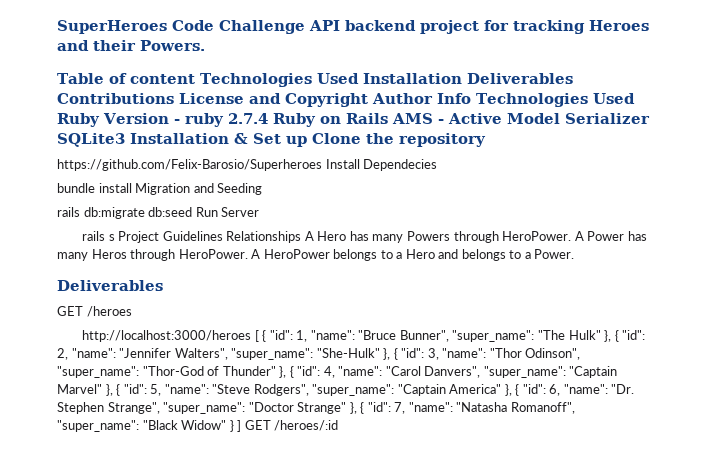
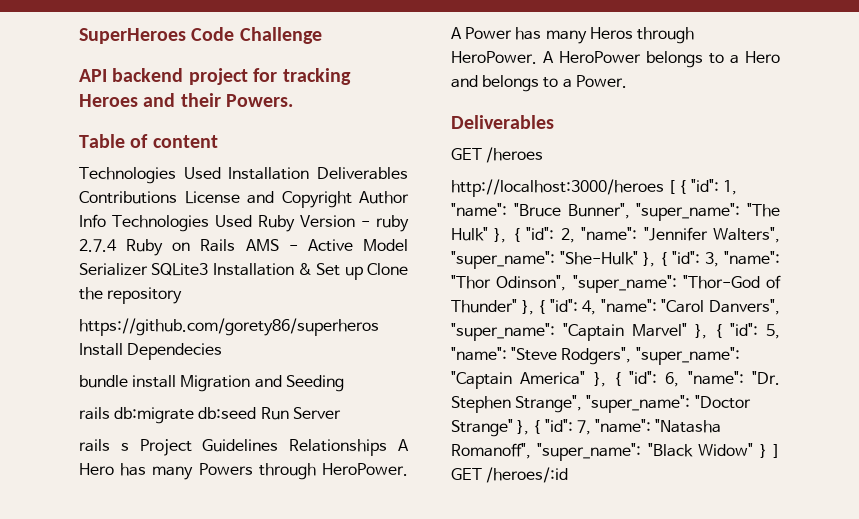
- SuperHeroes Code Challenge API backend project for tracking Heroes and their Powers.
+ SuperHeroes Code Challenge
+ API backend project for tracking Heroes and their Powers.
- Table of content Technologies Used Installation Deliverables Contributions License and Copyright Author Info Technologies Used Ruby Version - ruby 2.7.4 Ruby on Rails AMS - Active Model Serializer SQLite3 Installation & Set up Clone the repository
+ Table of content
+ Technologies Used Installation Deliverables Contributions License and Copyright Author Info Technologies Used Ruby Version - ruby 2.7.4 Ruby on Rails AMS - Active Model Serializer SQLite3 Installation & Set up Clone the repository
- https://github.com/Felix-Barosio/Superheroes Install Dependecies
+ https://github.com/gorety86/superheros Install Dependecies

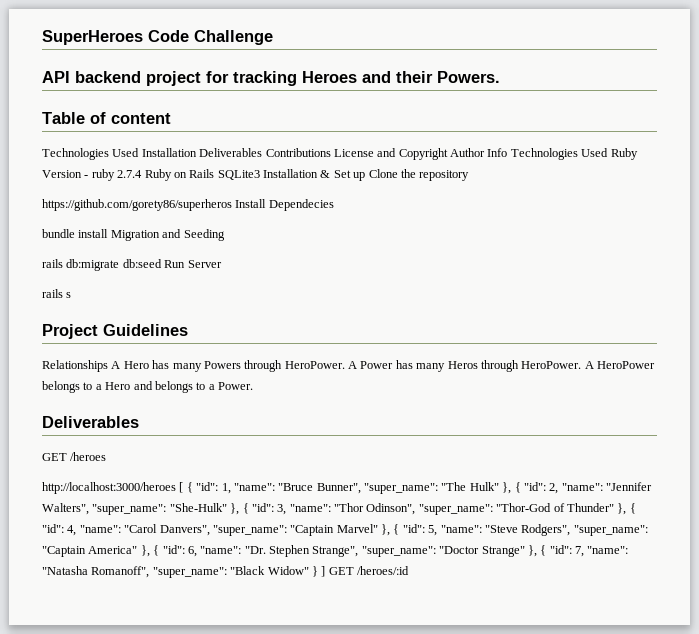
- Technologies Used Installation Deliverables Contributions License and Copyright Author Info Technologies Used Ruby Version - ruby 2.7.4 Ruby on Rails AMS - Active Model Serializer SQLite3 Installation & Set up Clone the repository
+ Technologies Used Installation Deliverables Contributions License and Copyright Author Info Technologies Used Ruby Version - ruby 2.7.4 Ruby on Rails SQLite3 Installation & Set up Clone the repository
- rails s Project Guidelines Relationships A Hero has many Powers through HeroPower.
+ rails s
+ Project Guidelines
+ Relationships A Hero has many Powers through HeroPower.

